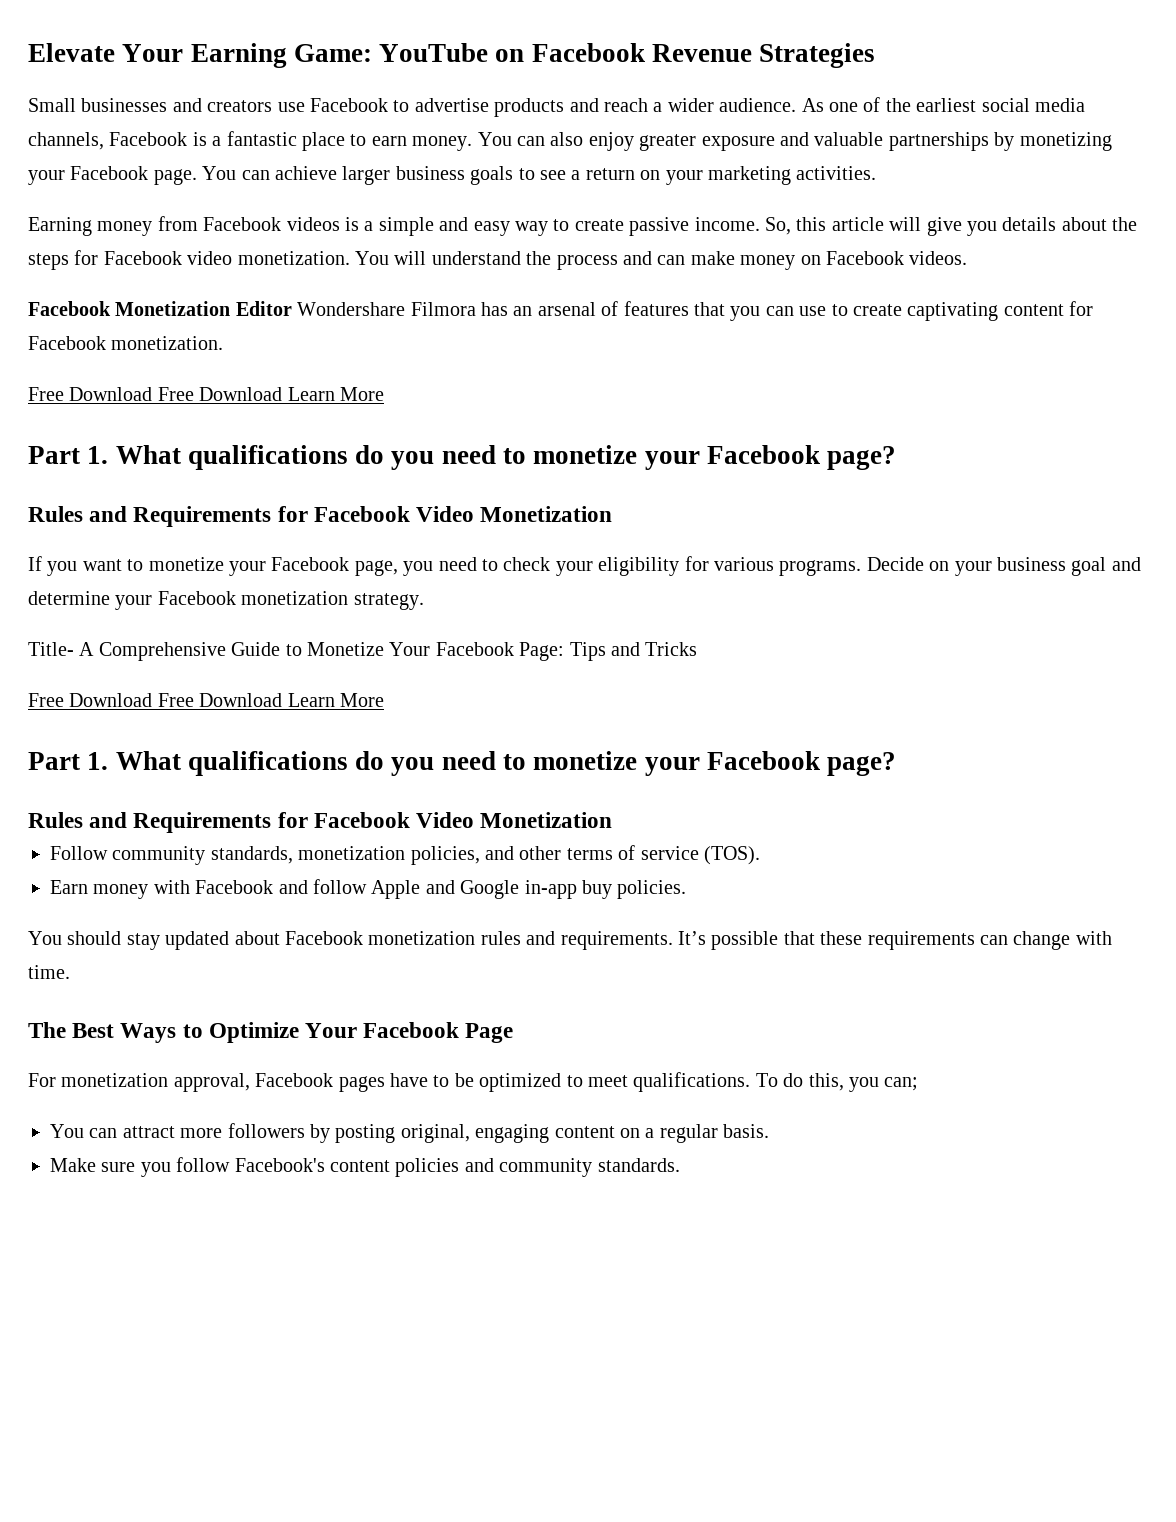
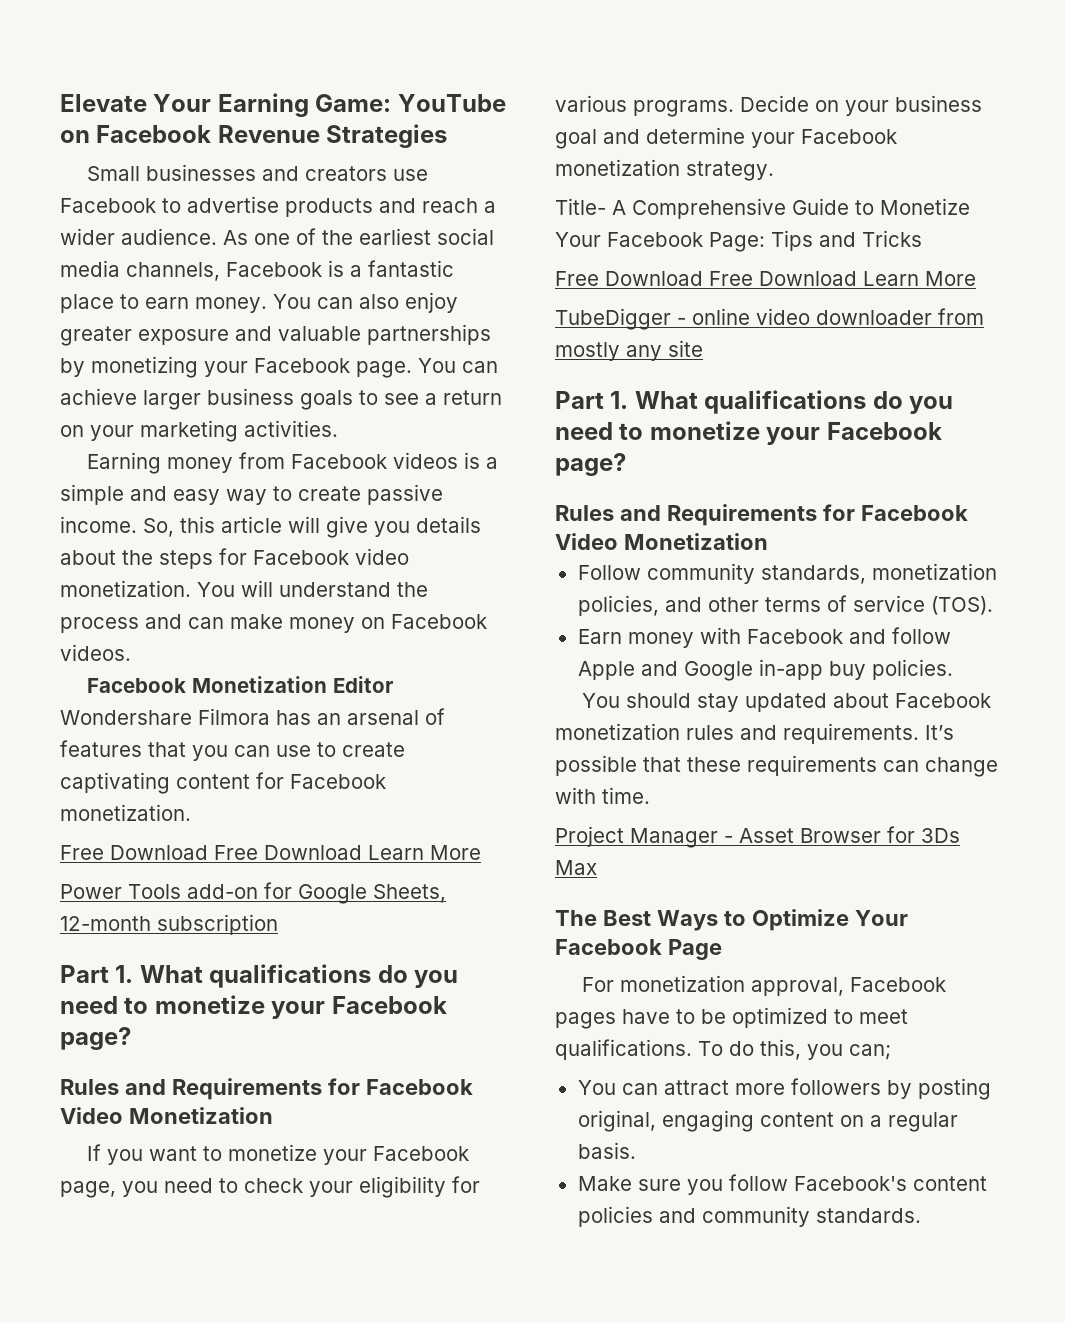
+ Power Tools add-on for Google Sheets, 12-month subscription
+ TubeDigger - online video downloader from mostly any site
+ Project Manager - Asset Browser for 3Ds Max

